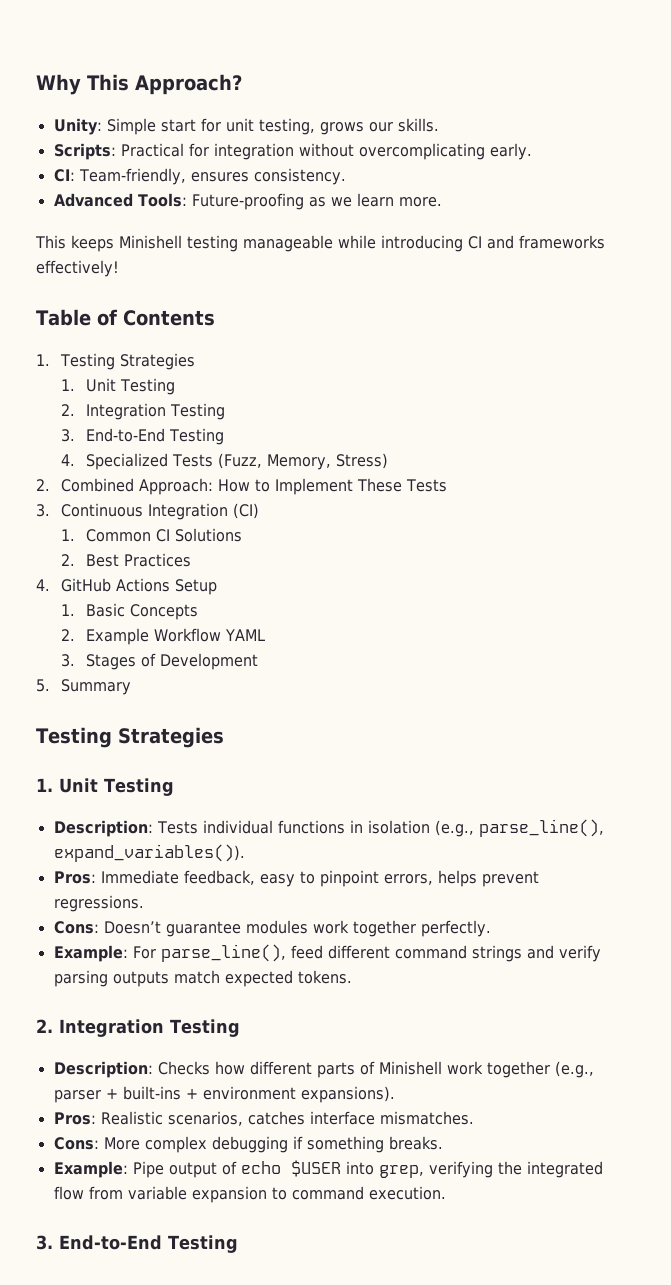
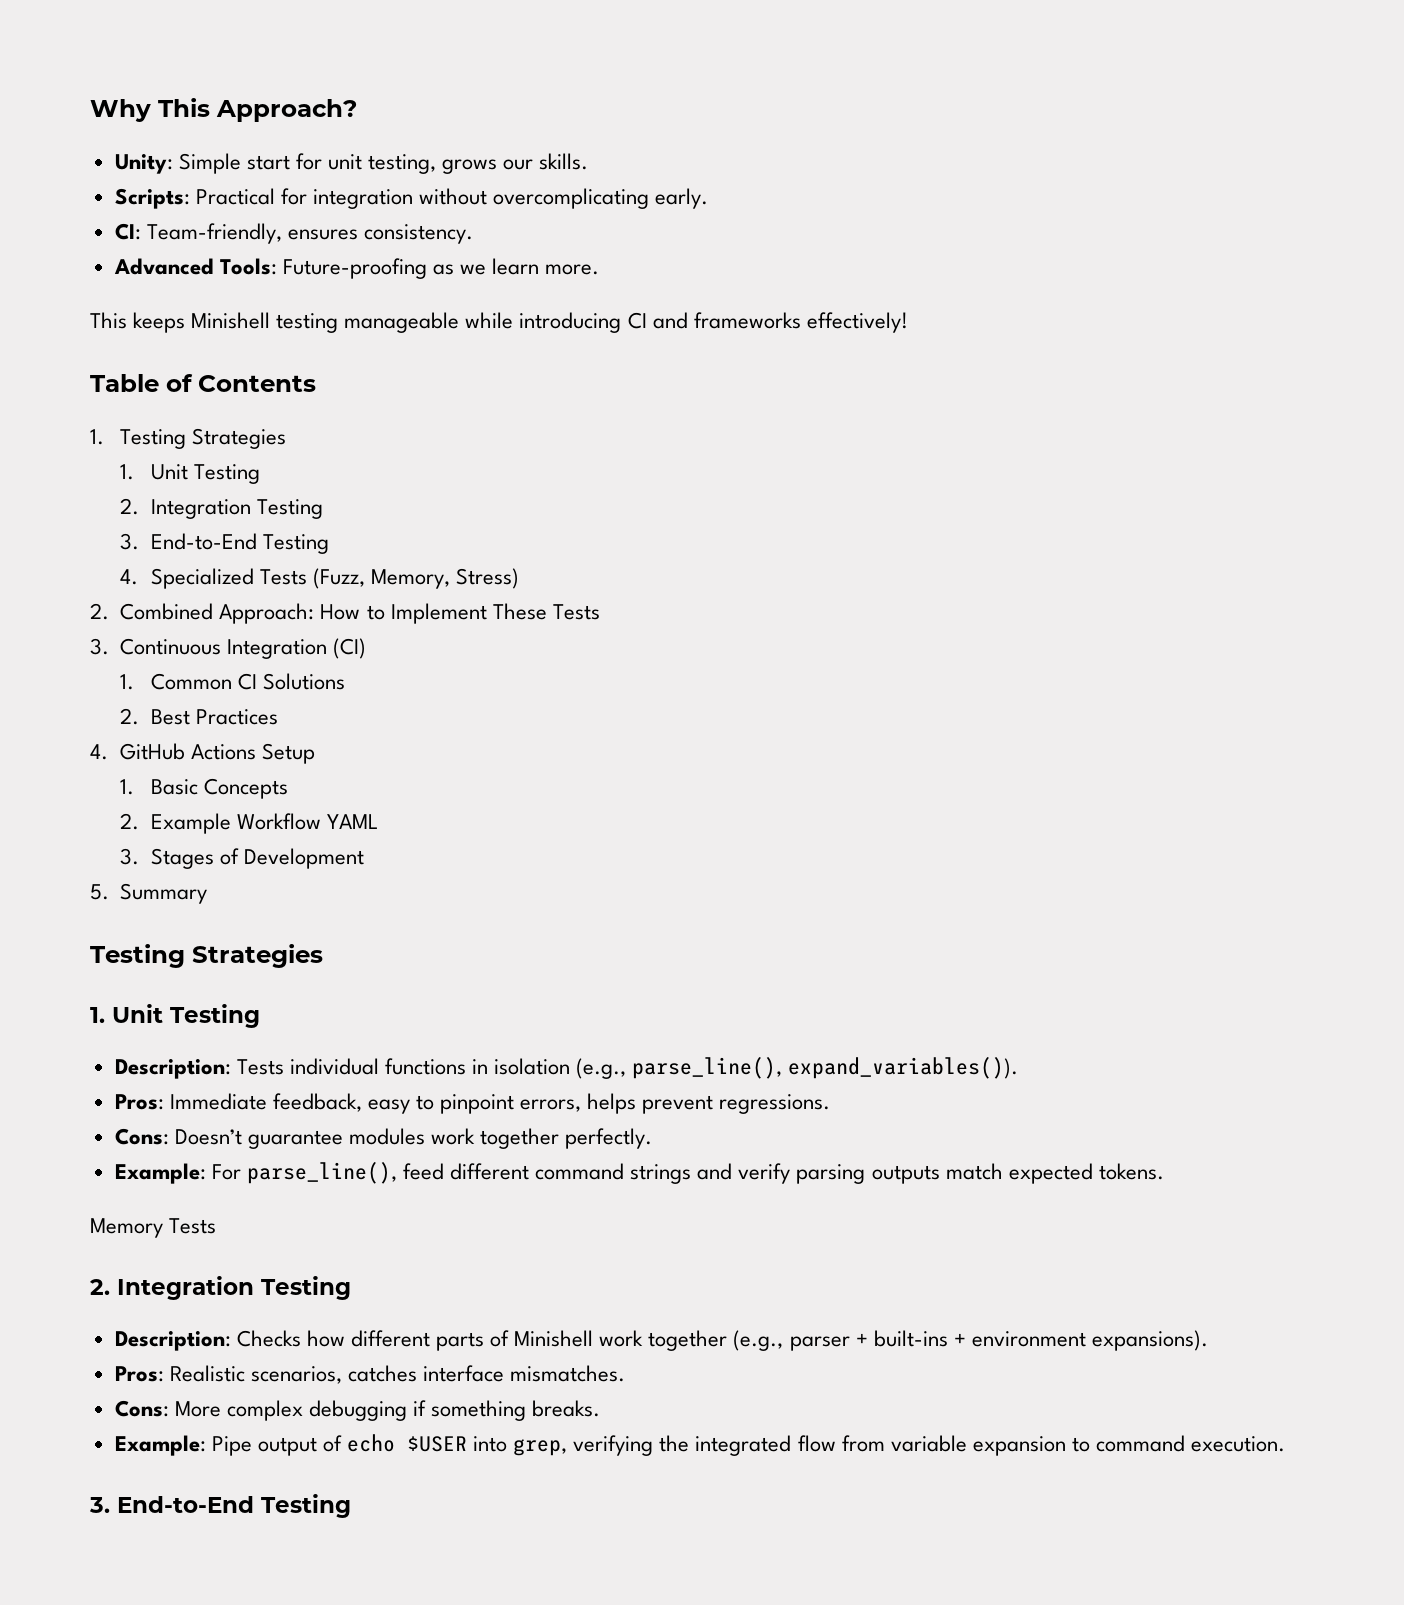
+ Memory Tests

